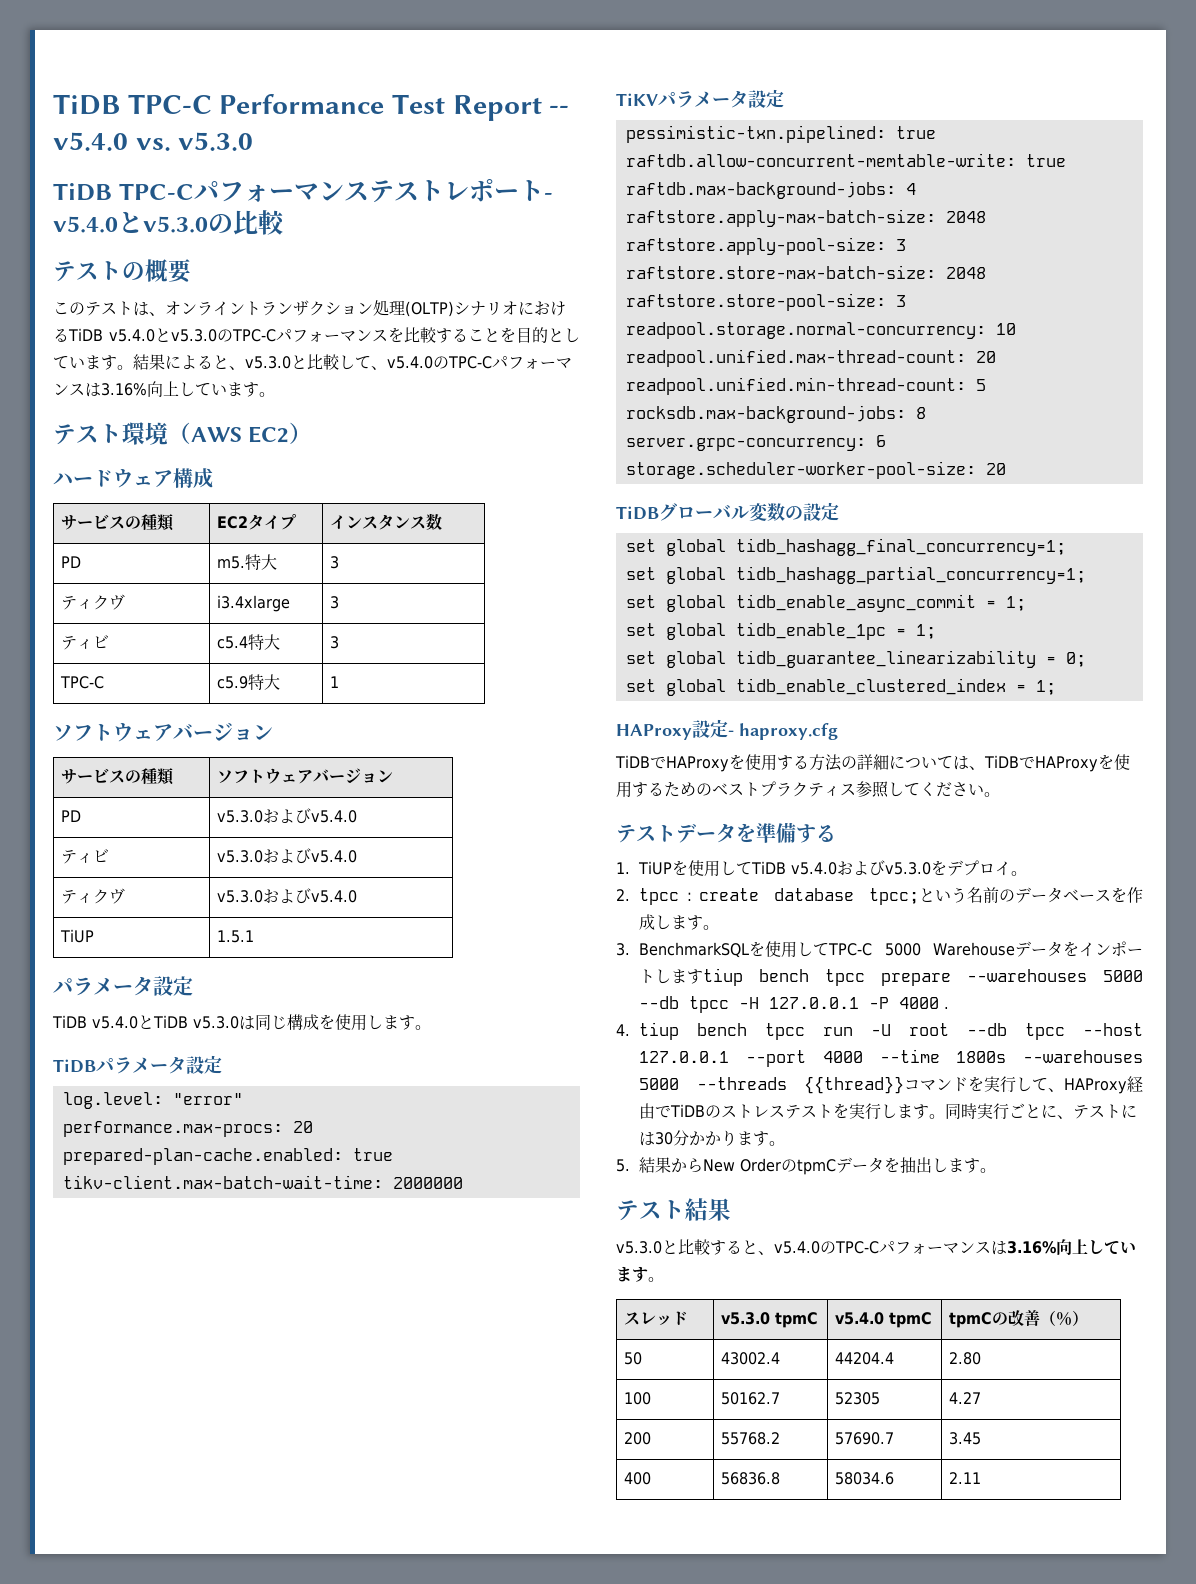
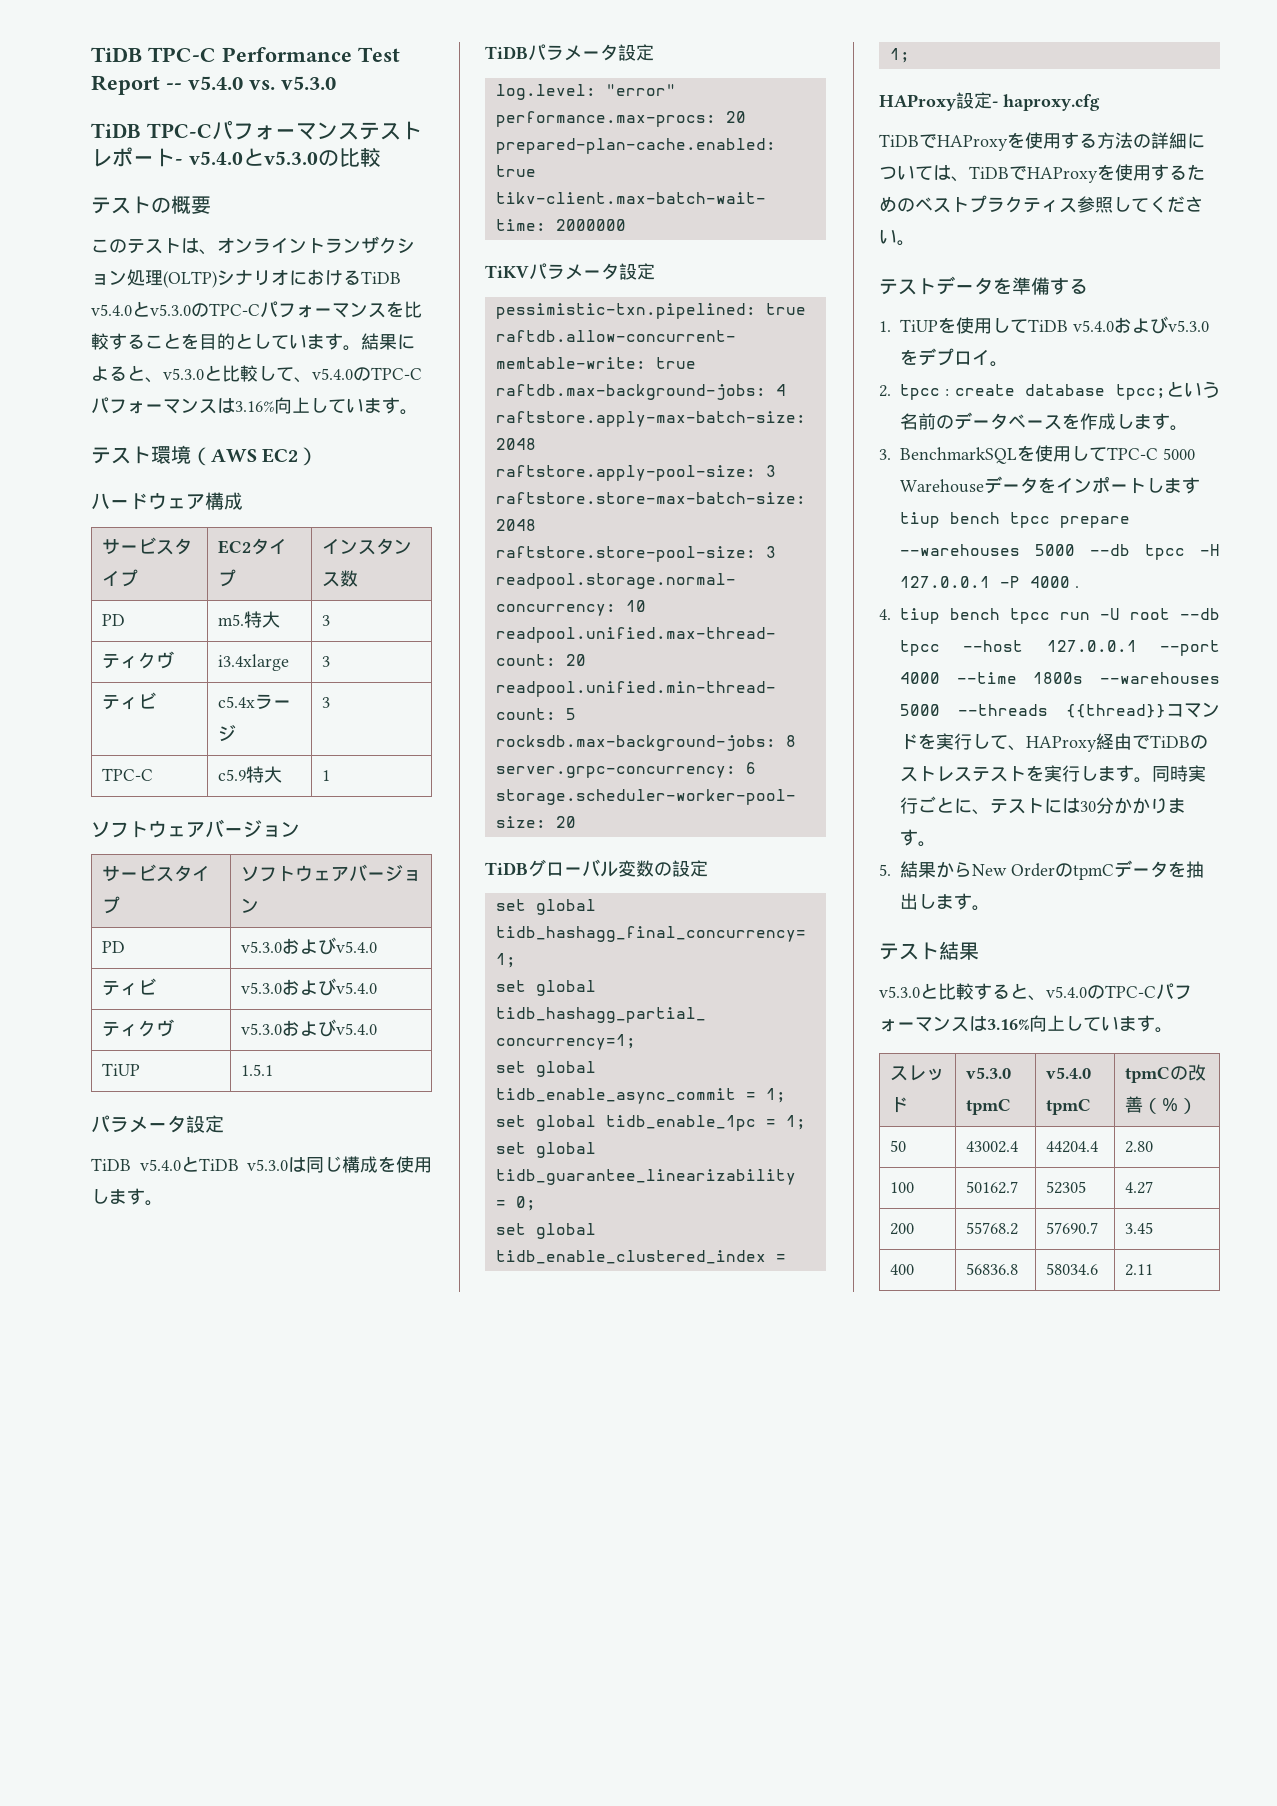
- サービスの種類 | EC2タイプ | インスタンス数
+ サービスタイプ | EC2タイプ | インスタンス数
- ティビ | c5.4特大 | 3
+ ティビ | c5.4xラージ | 3
- サービスの種類 | ソフトウェアバージョン
+ サービスタイプ | ソフトウェアバージョン

